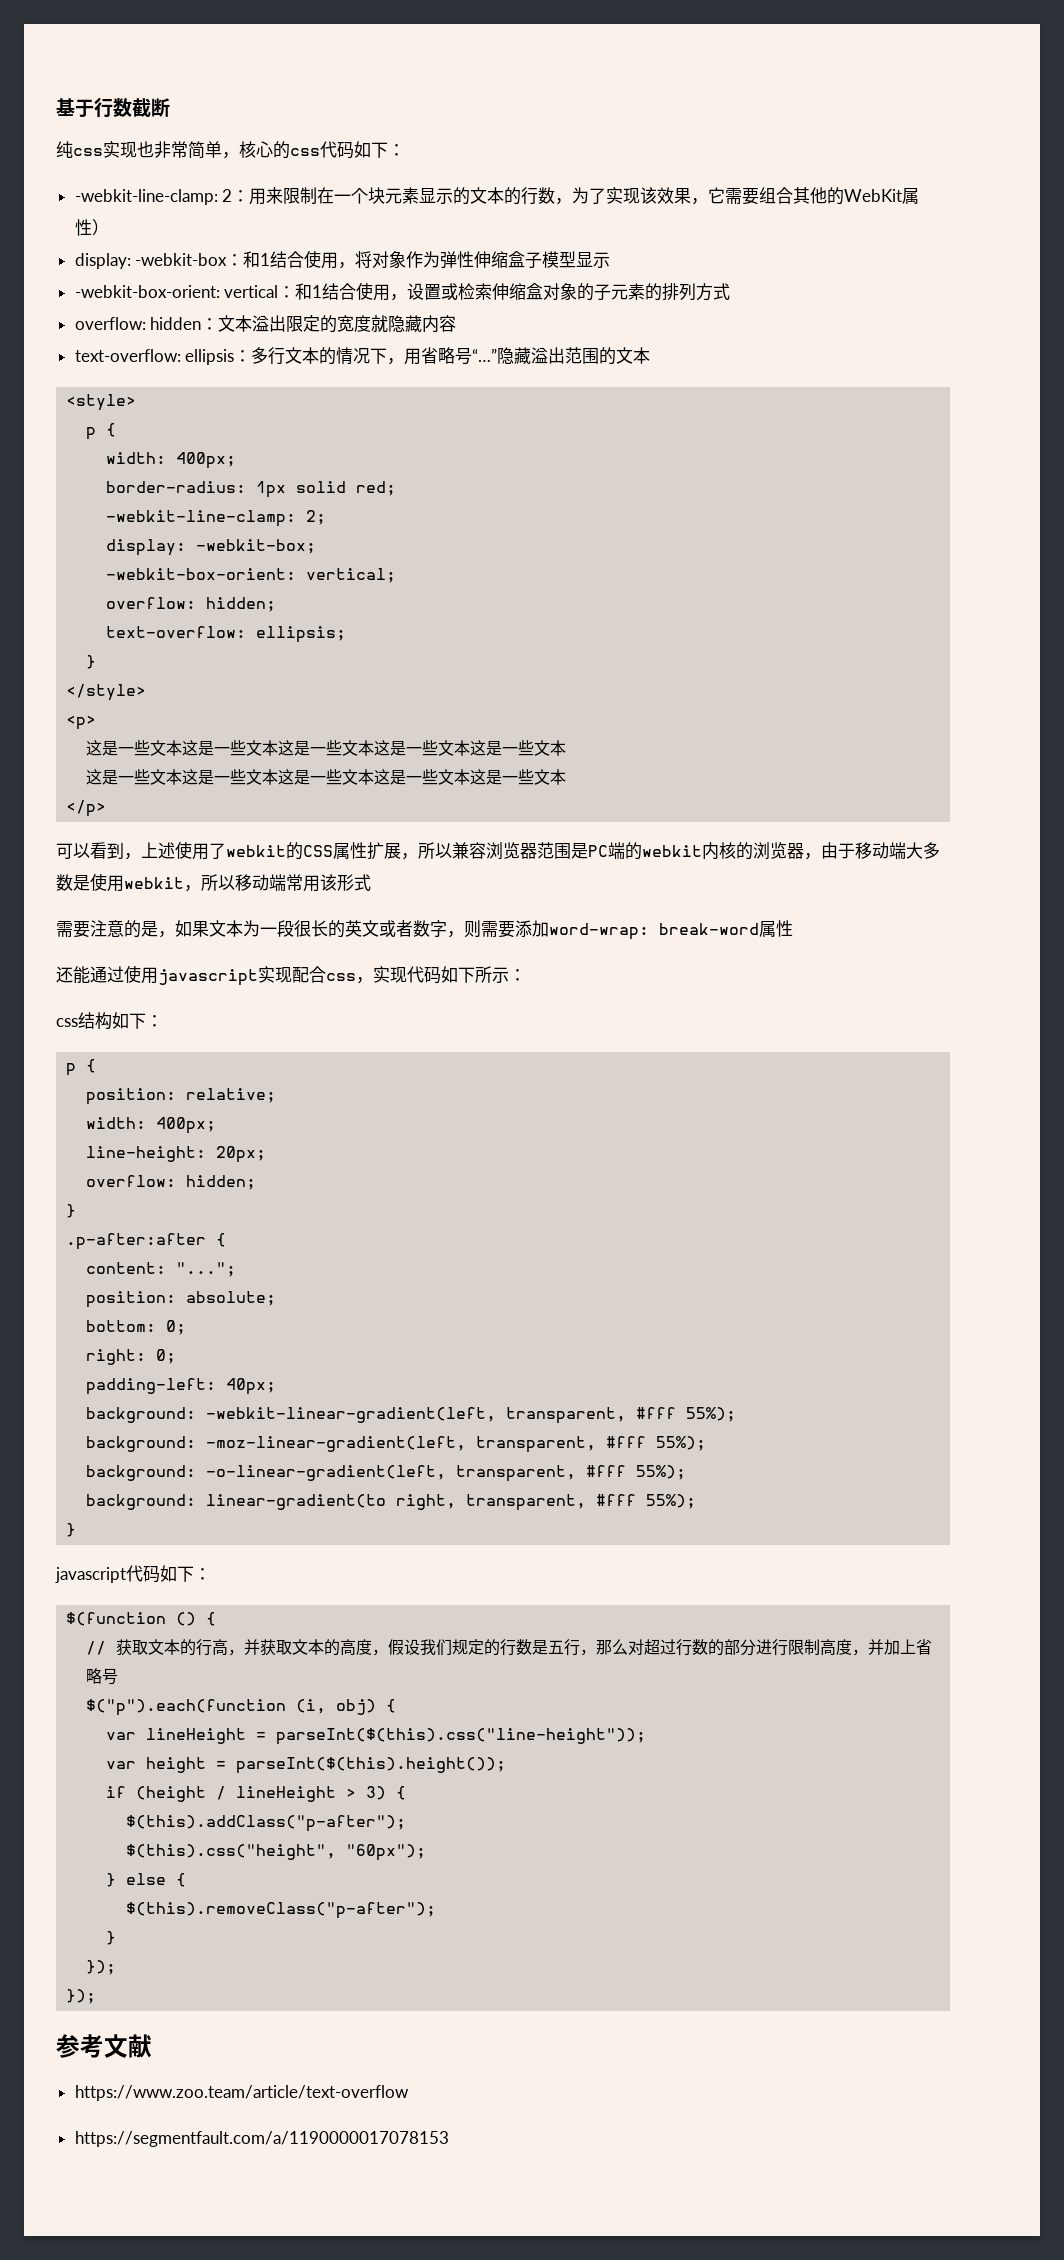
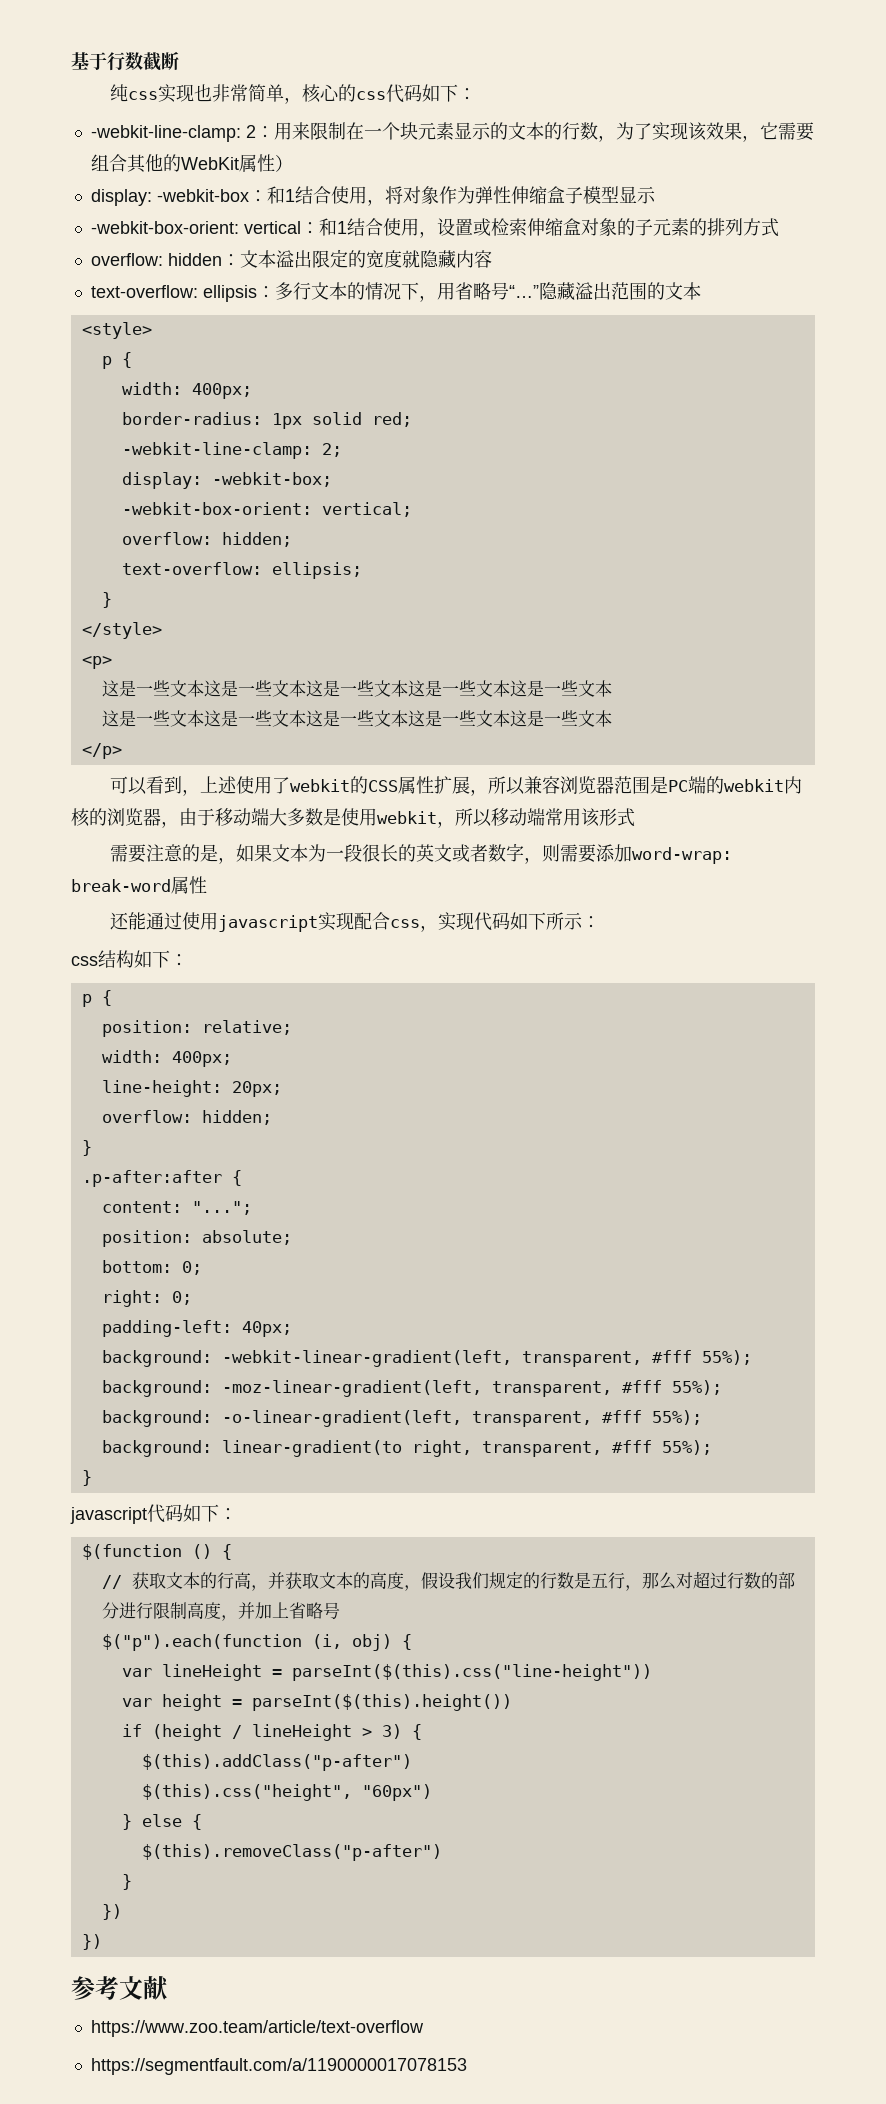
- var lineHeight = parseInt($(this).css("line-height"));
+ var lineHeight = parseInt($(this).css("line-height"))
- var height = parseInt($(this).height());
+ var height = parseInt($(this).height())
- $(this).addClass("p-after");
+ $(this).addClass("p-after")
- $(this).css("height", "60px");
+ $(this).css("height", "60px")
- $(this).removeClass("p-after");
+ $(this).removeClass("p-after")
  }
- });
- });
+ })
+ })

